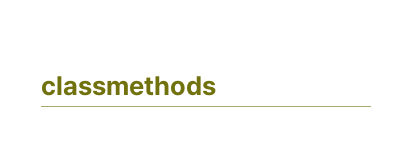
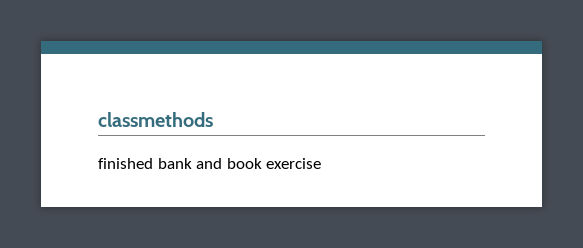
+ finished bank and book exercise

